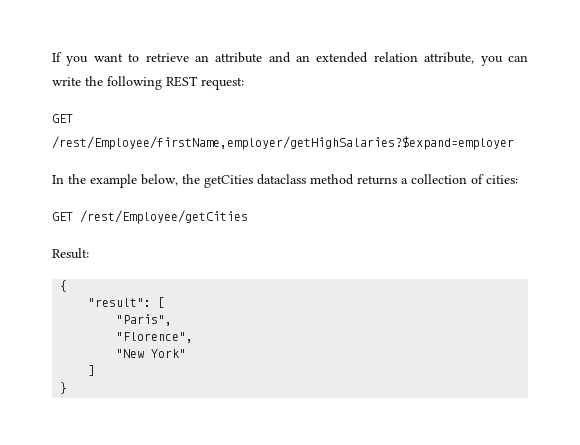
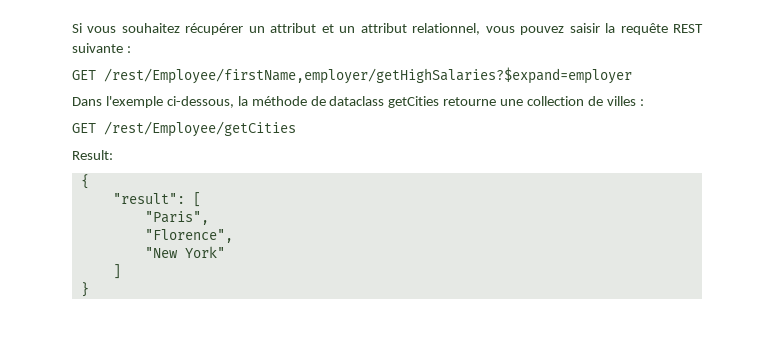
- If you want to retrieve an attribute and an extended relation attribute, you can write the following REST request:
+ Si vous souhaitez récupérer un attribut et un attribut relationnel, vous pouvez saisir la requête REST suivante :
  GET /rest/Employee/firstName,employer/getHighSalaries?$expand=employer
- In the example below, the getCities dataclass method returns a collection of cities:
+ Dans l'exemple ci-dessous, la méthode de dataclass getCities retourne une collection de villes :

